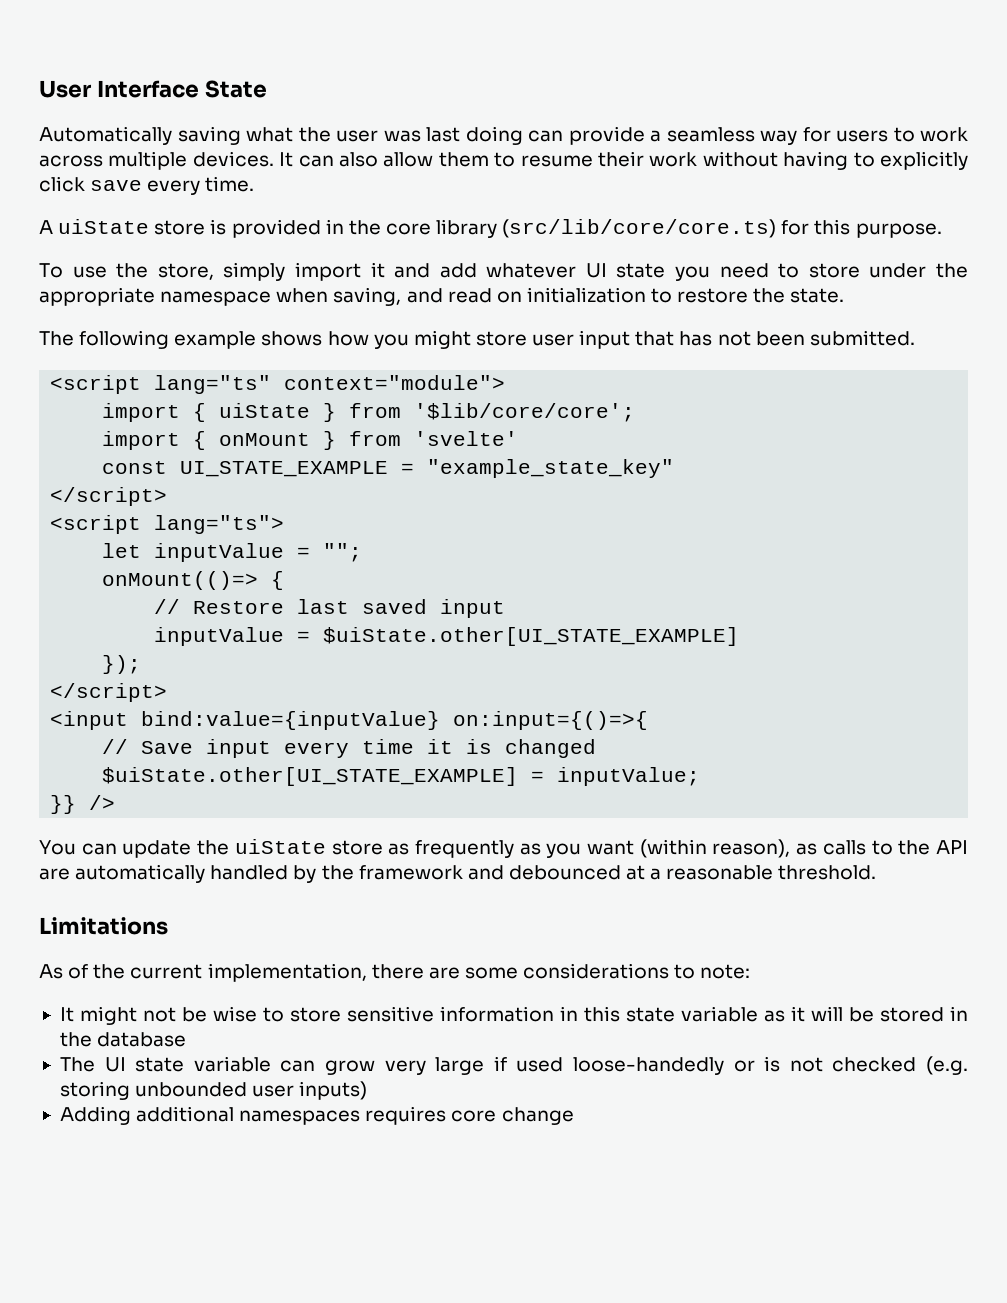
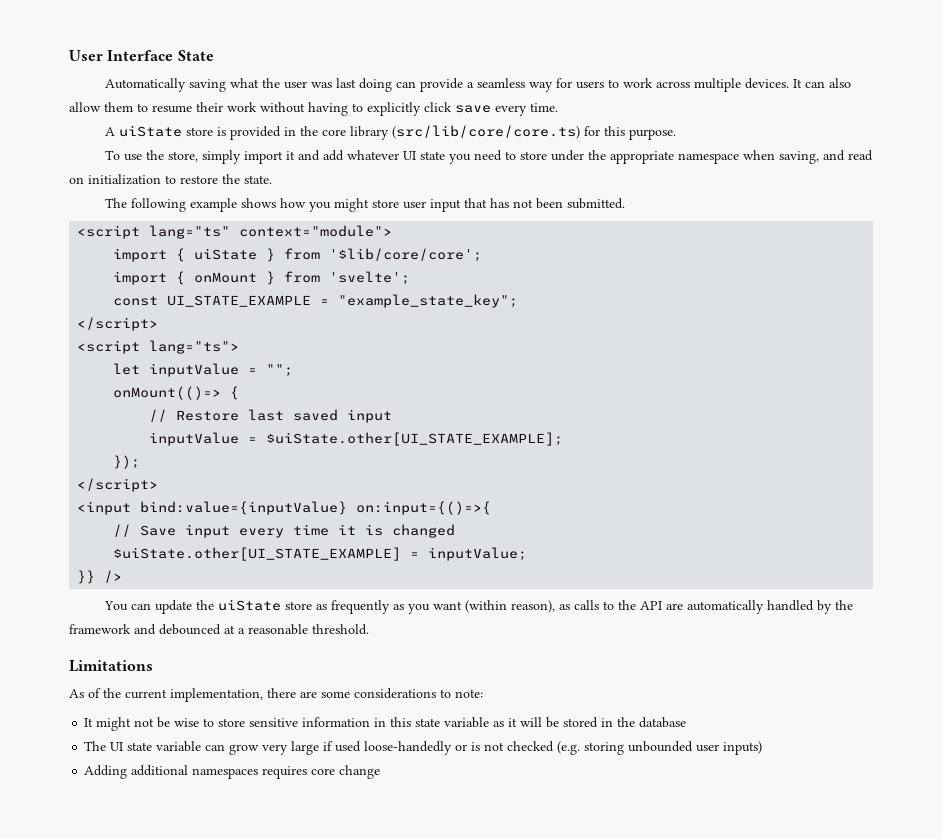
- import { onMount } from 'svelte'
+ import { onMount } from 'svelte';
- const UI_STATE_EXAMPLE = "example_state_key"
+ const UI_STATE_EXAMPLE = "example_state_key";
- inputValue = $uiState.other[UI_STATE_EXAMPLE]
+ inputValue = $uiState.other[UI_STATE_EXAMPLE];

